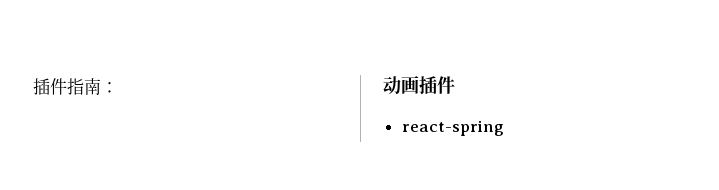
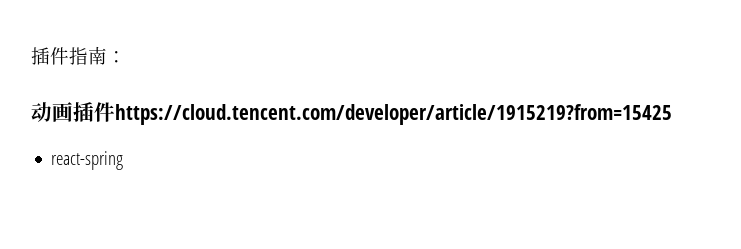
- 动画插件
+ 动画插件https://cloud.tencent.com/developer/article/1915219?from=15425

